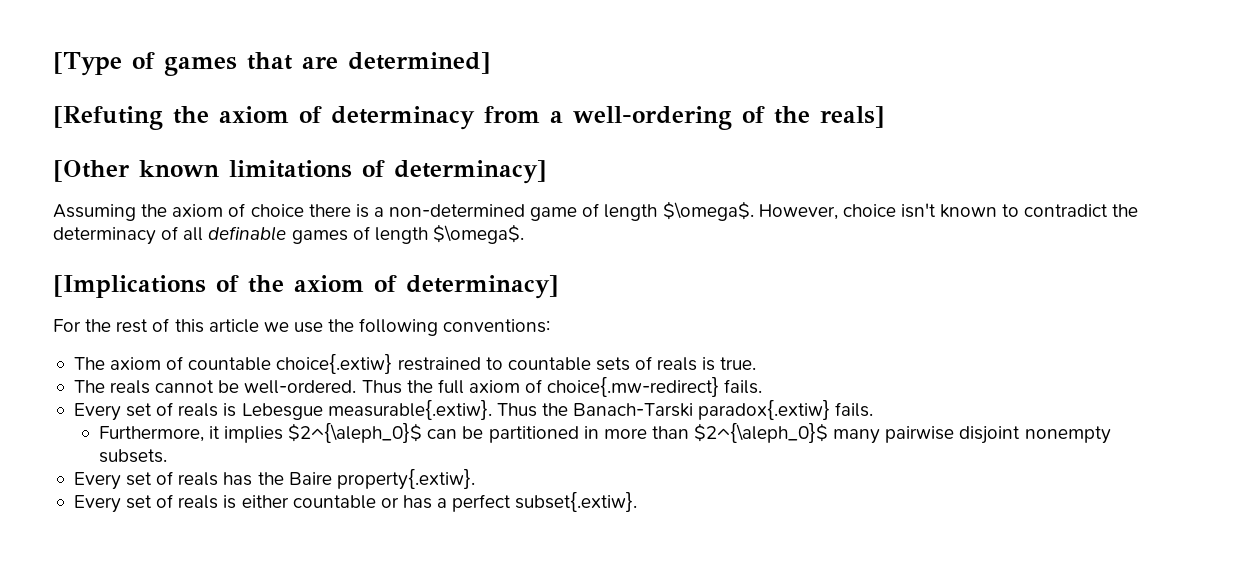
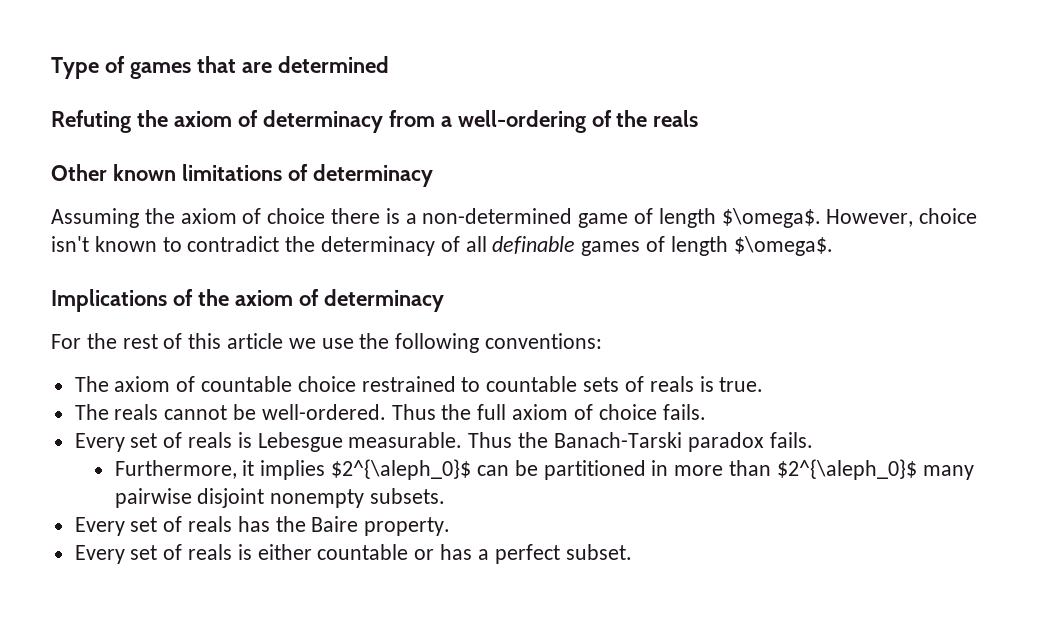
- [Type of games that are determined]
- [Refuting the axiom of determinacy from a well-ordering of the reals]
- [Other known limitations of determinacy]
+ Type of games that are determined
+ Refuting the axiom of determinacy from a well-ordering of the reals
+ Other known limitations of determinacy
- [Implications of the axiom of determinacy]
+ Implications of the axiom of determinacy
- The axiom of countable choice{.extiw} restrained to countable sets of reals is true.
+ The axiom of countable choice restrained to countable sets of reals is true.
- Thus the full axiom of choice{.mw-redirect} fails.
+ Thus the full axiom of choice fails.
- Every set of reals is Lebesgue measurable{.extiw}. Thus the Banach-Tarski paradox{.extiw} fails.
+ Every set of reals is Lebesgue measurable. Thus the Banach-Tarski paradox fails.
- Every set of reals has the Baire property{.extiw}.
+ Every set of reals has the Baire property.
- Every set of reals is either countable or has a perfect subset{.extiw}.
+ Every set of reals is either countable or has a perfect subset.

